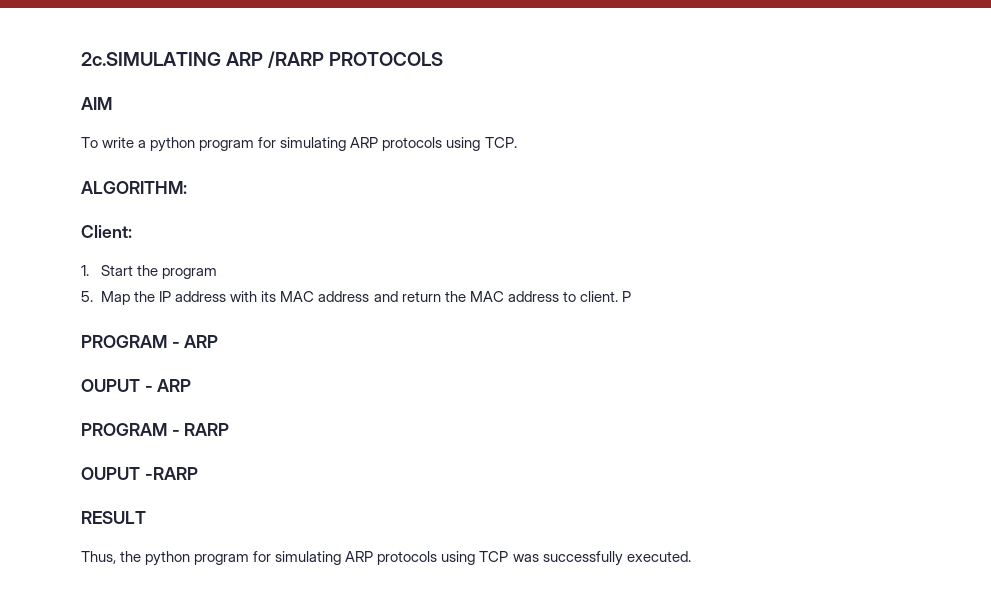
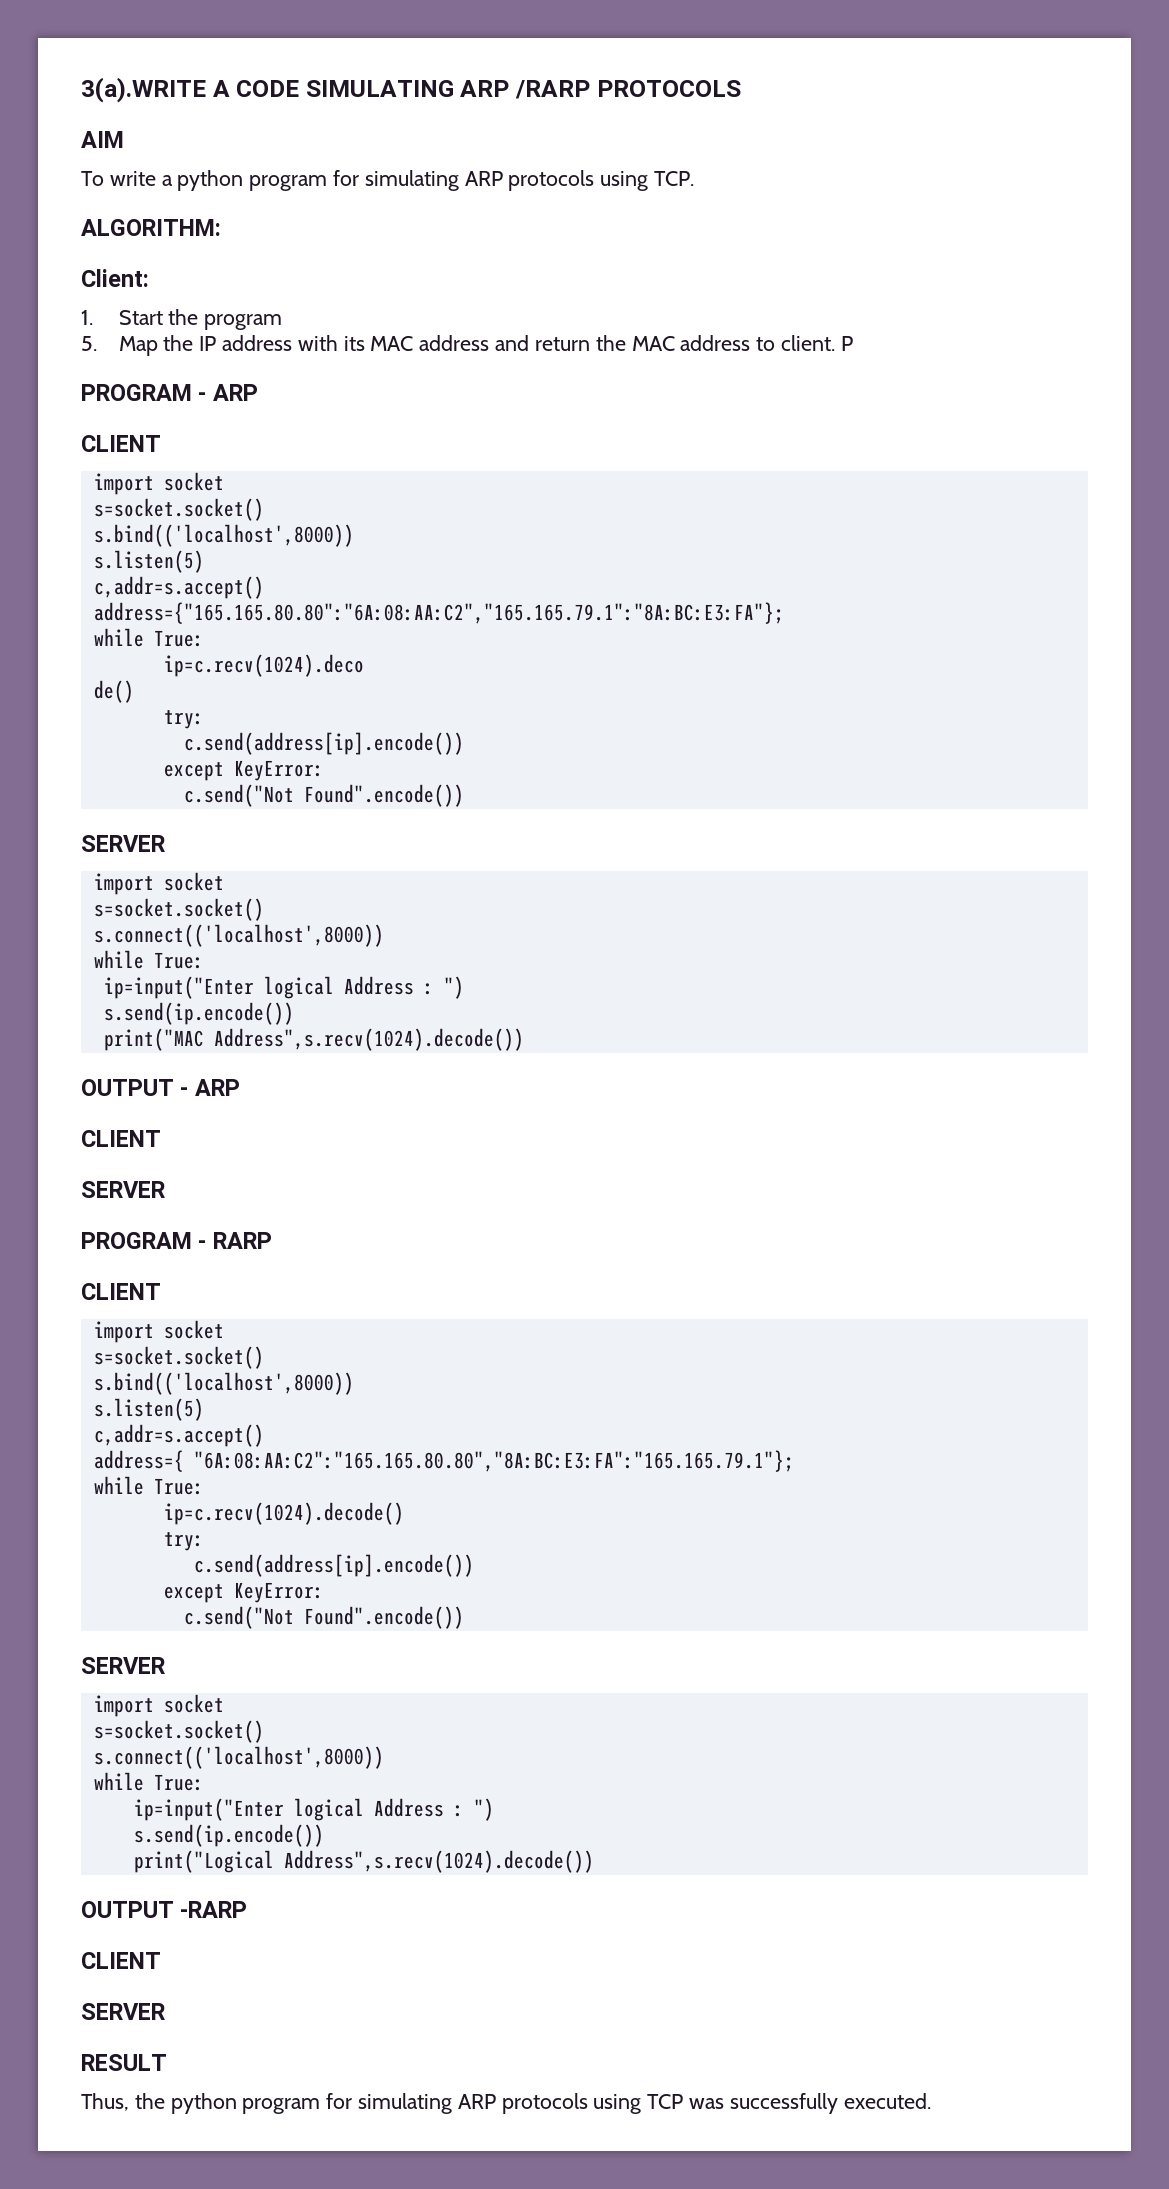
- 2c.SIMULATING ARP /RARP PROTOCOLS
+ 3(a).WRITE A CODE SIMULATING ARP /RARP PROTOCOLS
  PROGRAM - ARP
- OUPUT - ARP
+ CLIENT
+ import socket
+ s=socket.socket()
+ s.bind(('localhost',8000))
+ s.listen(5)
+ c,addr=s.accept()
+ address={"165.165.80.80":"6A:08:AA:C2","165.165.79.1":"8A:BC:E3:FA"};
+ while True:
+ ip=c.recv(1024).deco
+ de()
+ try:
+ c.send(address[ip].encode())
+ except KeyError:
+ c.send("Not Found".encode())
+ SERVER
+ import socket
+ s=socket.socket()
+ s.connect(('localhost',8000))
+ while True:
+ ip=input("Enter logical Address : ")
+ s.send(ip.encode())
+ print("MAC Address",s.recv(1024).decode())
+ OUTPUT - ARP
+ CLIENT
+ SERVER
  PROGRAM - RARP
- OUPUT -RARP
+ CLIENT
+ import socket
+ s=socket.socket()
+ s.bind(('localhost',8000))
+ s.listen(5)
+ c,addr=s.accept()
+ address={ "6A:08:AA:C2":"165.165.80.80","8A:BC:E3:FA":"165.165.79.1"};
+ while True:
+ ip=c.recv(1024).decode()
+ try:
+ c.send(address[ip].encode())
+ except KeyError:
+ c.send("Not Found".encode())
+ SERVER
+ import socket
+ s=socket.socket()
+ s.connect(('localhost',8000))
+ while True:
+ ip=input("Enter logical Address : ")
+ s.send(ip.encode())
+ print("Logical Address",s.recv(1024).decode())
+ OUTPUT -RARP
+ CLIENT
+ SERVER

